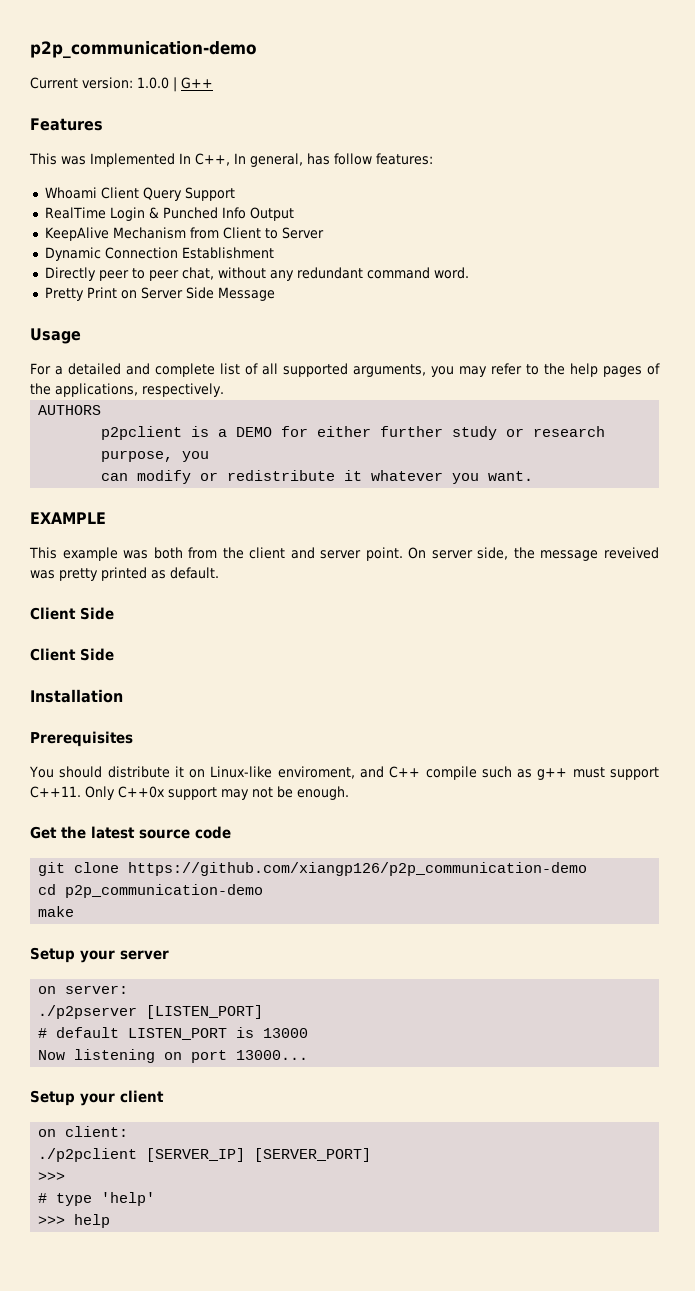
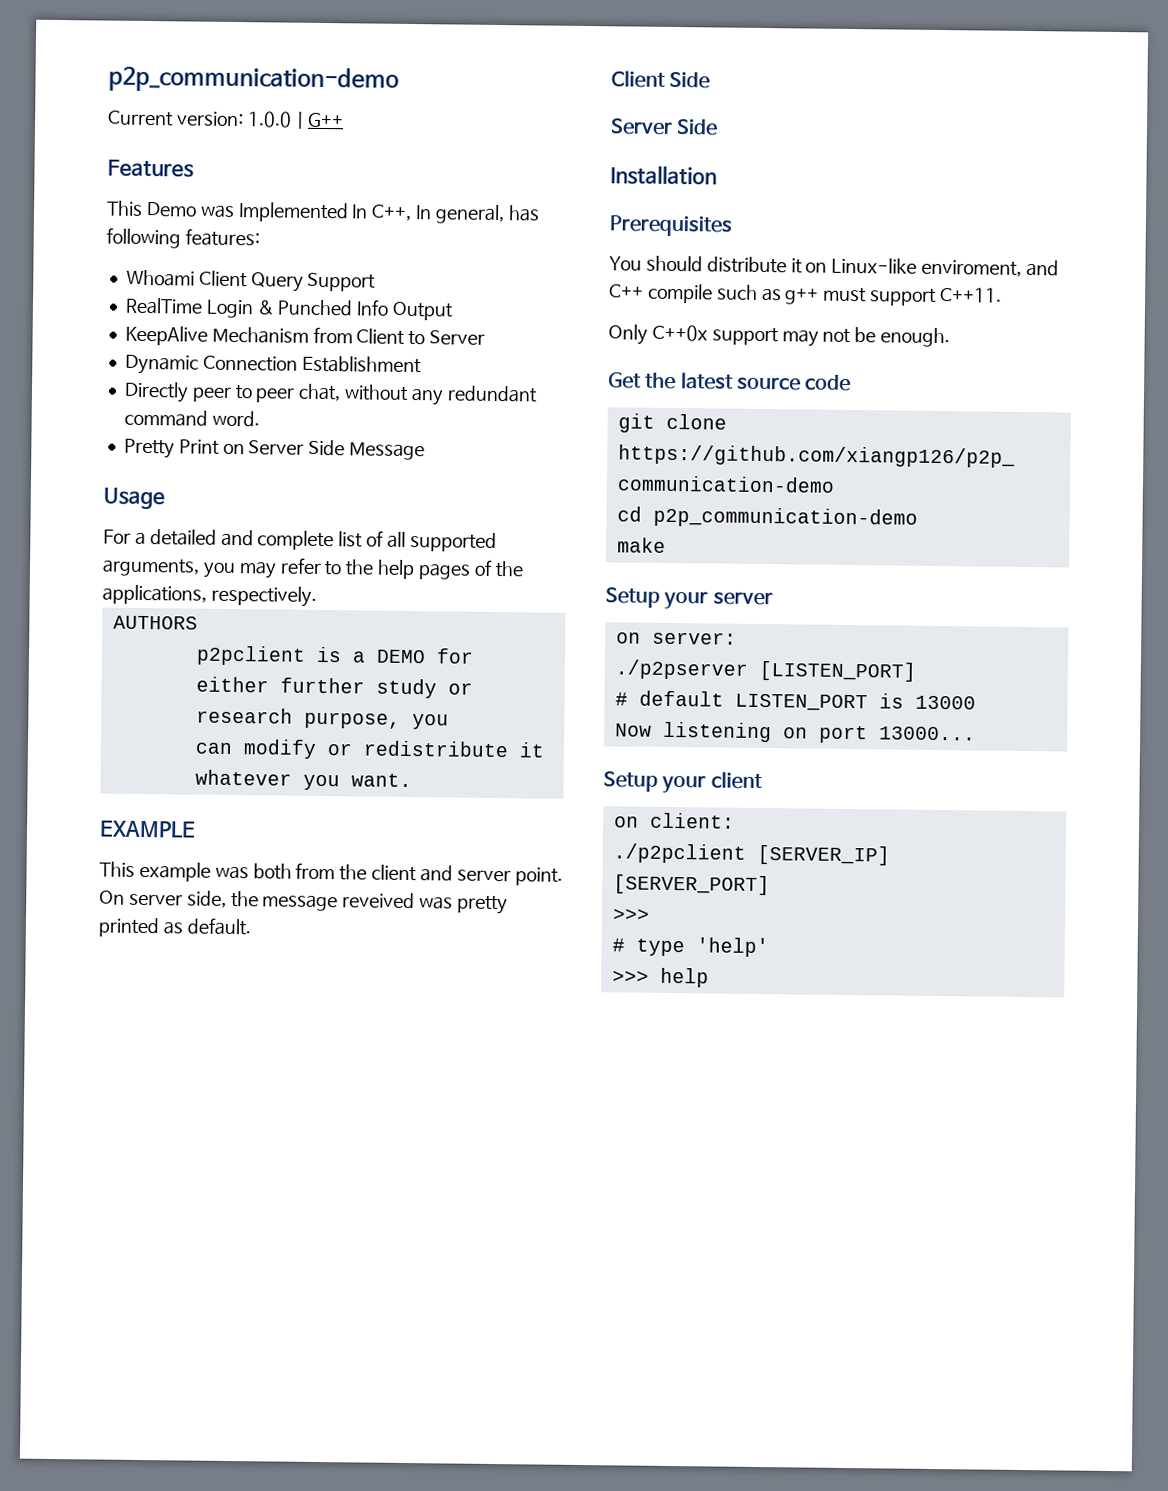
- This was Implemented In C++, In general, has follow features:
+ This Demo was Implemented In C++, In general, has following features:
  On server side, the message reveived was pretty printed as default.
  Client Side
- Client Side
+ Server Side
- You should distribute it on Linux-like enviroment, and C++ compile such as g++ must support C++11. Only C++0x support may not be enough.
+ You should distribute it on Linux-like enviroment, and C++ compile such as g++ must support C++11.
+ Only C++0x support may not be enough.

